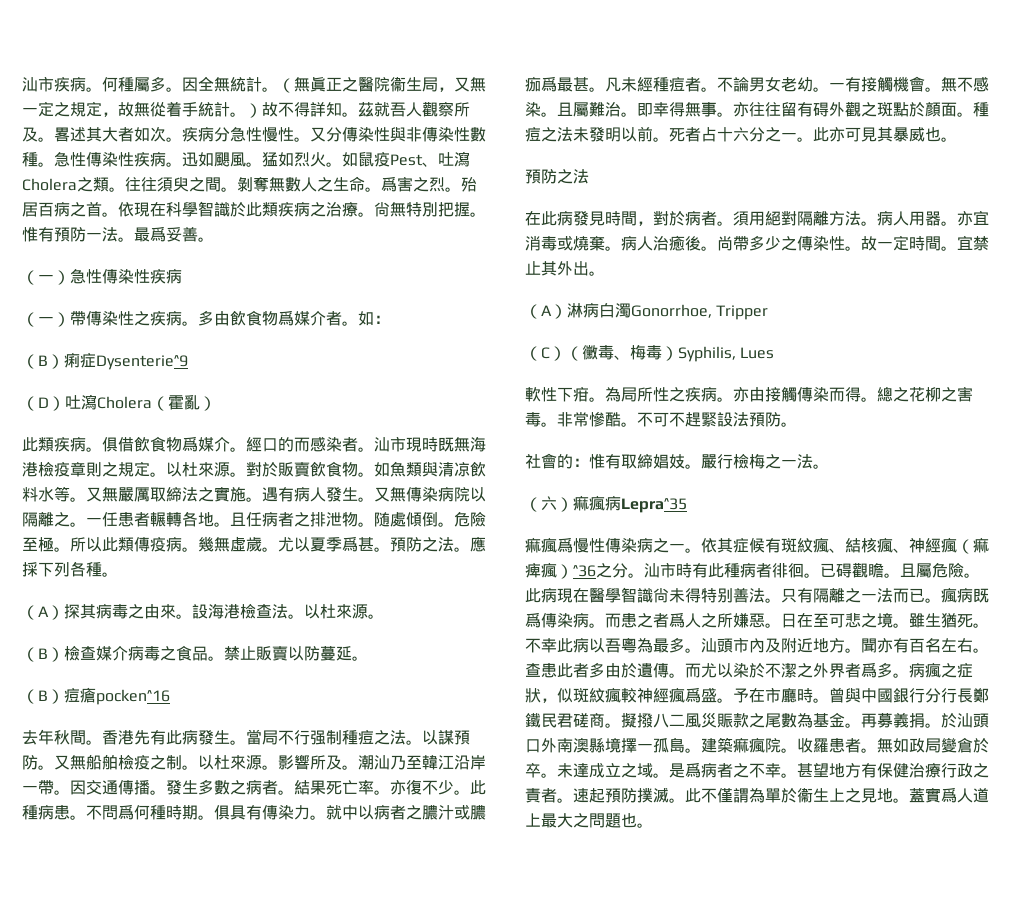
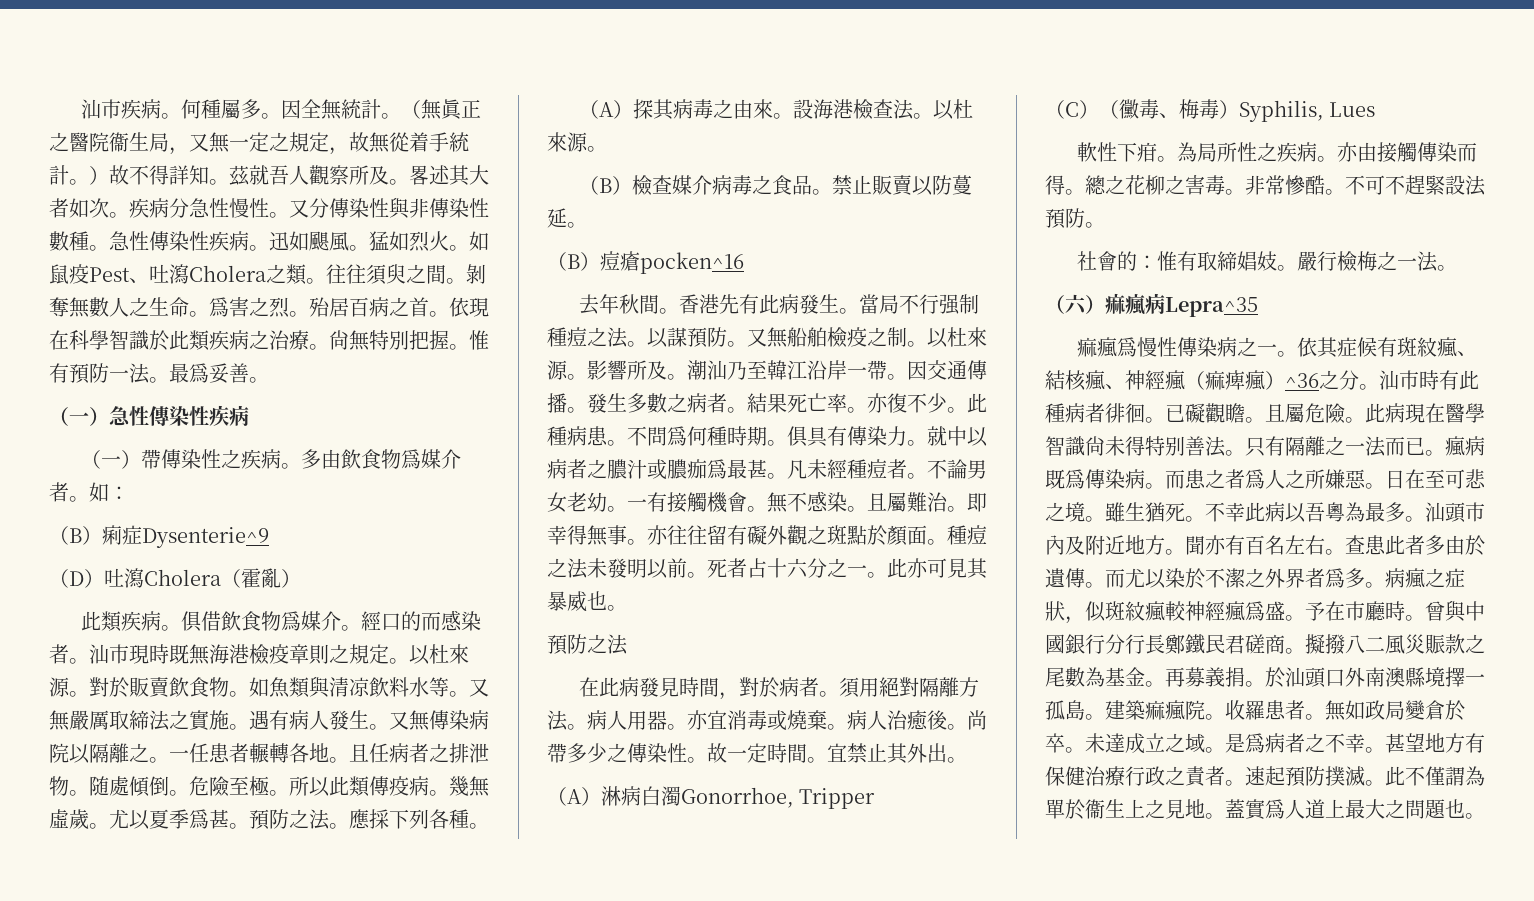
- 亦往往留有碍外觀之斑點於顏面。
+ 亦往往留有礙外觀之斑點於顏面。
- 已碍觀瞻。
+ 已礙觀瞻。

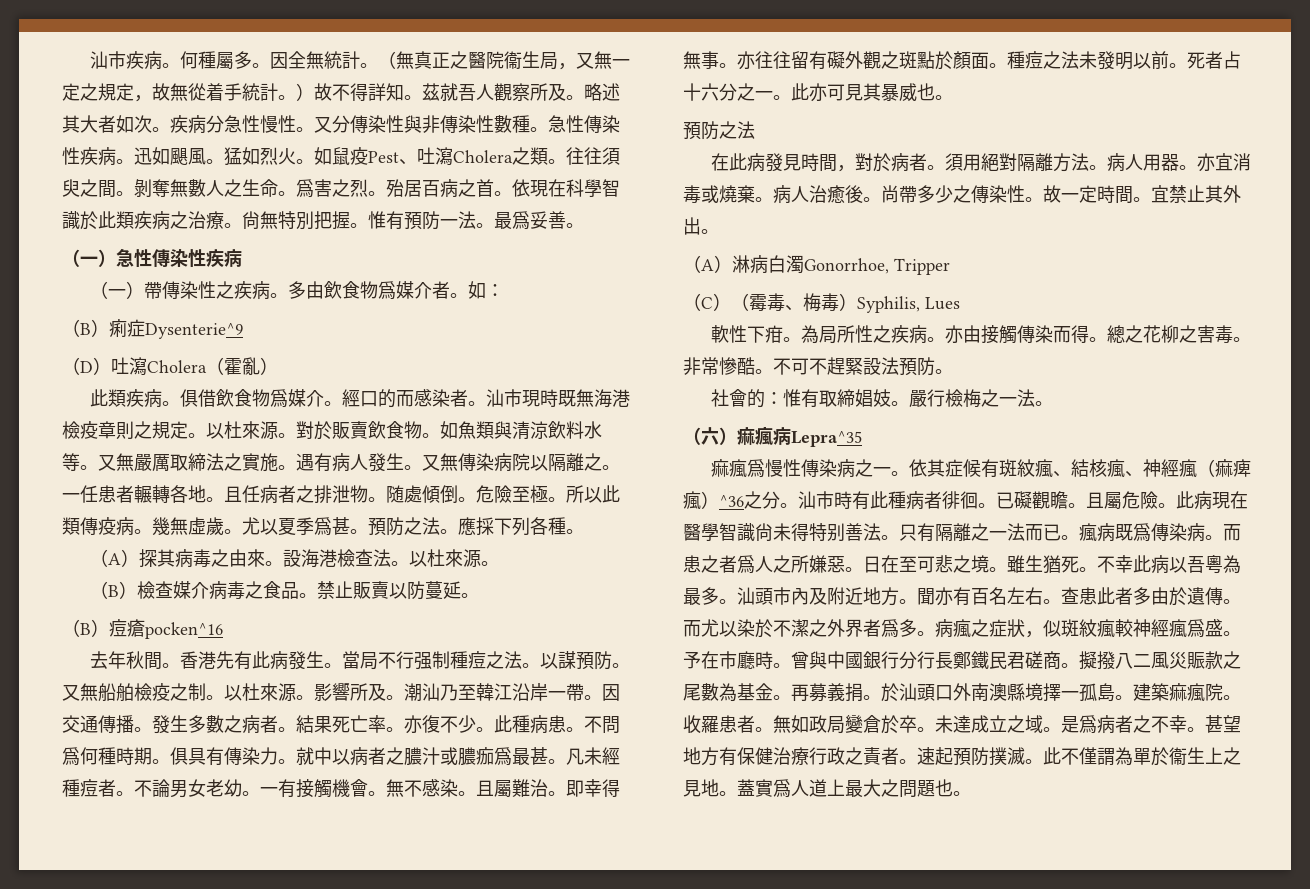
- （無眞正之醫院衞生局，又無一定之規定，故無從着手統計。）故不得詳知。
+ （無真正之醫院衞生局，又無一定之規定，故無從着手統計。）故不得詳知。
- 畧述其大者如次。
+ 略述其大者如次。
- 如魚類與清凉飲料水等。
+ 如魚類與清涼飲料水等。
- （C）（黴毒、梅毒）Syphilis, Lues
+ （C）（霉毒、梅毒）Syphilis, Lues

